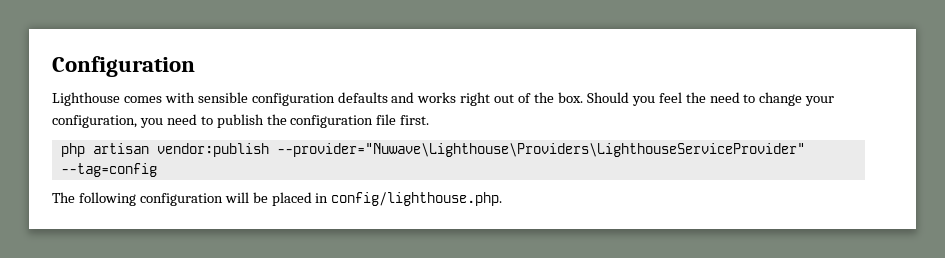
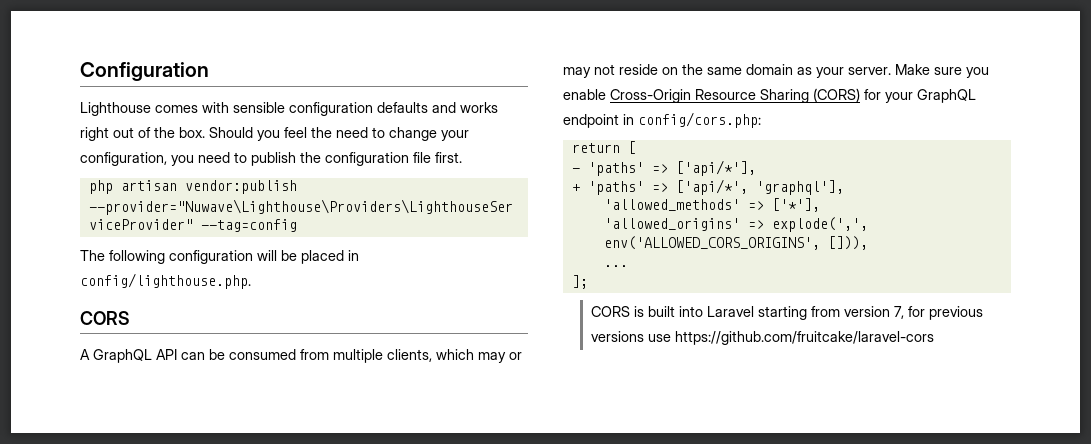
  The following configuration will be placed in config/lighthouse.php.
+ CORS
+ A GraphQL API can be consumed from multiple clients, which may or may not reside on the same domain as your server. Make sure you enable Cross-Origin Resource Sharing (CORS) for your GraphQL endpoint in config/cors.php:
+ return [
+ - 'paths' => ['api/*'],
+ + 'paths' => ['api/*', 'graphql'],
+ 'allowed_methods' => ['*'],
+ 'allowed_origins' => explode(',', env('ALLOWED_CORS_ORIGINS', [])),
+ ...
+ ];
+ CORS is built into Laravel starting from version 7, for previous versions use https://github.com/fruitcake/laravel-cors

